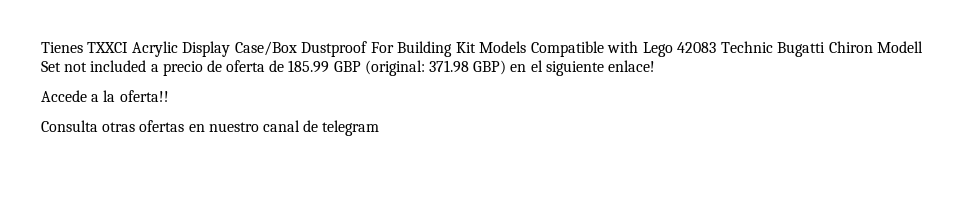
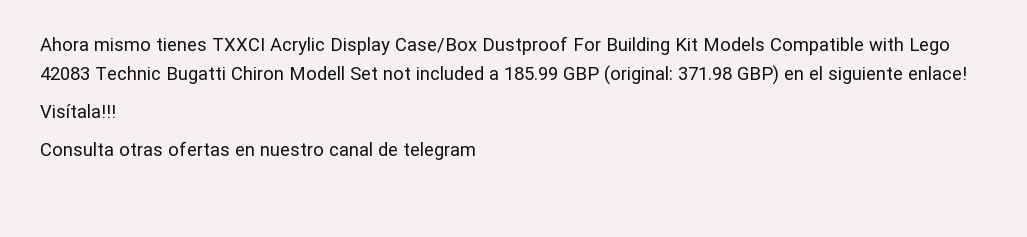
- Tienes TXXCI Acrylic Display Case/Box Dustproof For Building Kit Models Compatible with Lego 42083 Technic Bugatti Chiron Modell Set not included a precio de oferta de 185.99 GBP (original: 371.98 GBP) en el siguiente enlace!
+ Ahora mismo tienes TXXCI Acrylic Display Case/Box Dustproof For Building Kit Models Compatible with Lego 42083 Technic Bugatti Chiron Modell Set not included a 185.99 GBP (original: 371.98 GBP) en el siguiente enlace!
- Accede a la oferta!!
+ Visítala!!!

